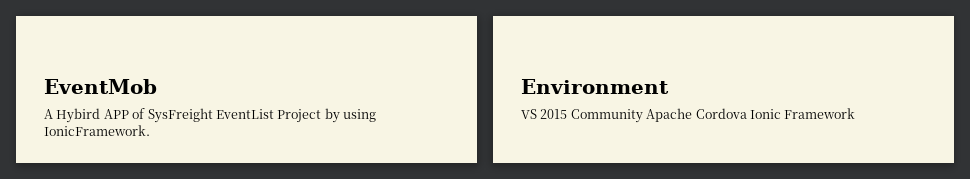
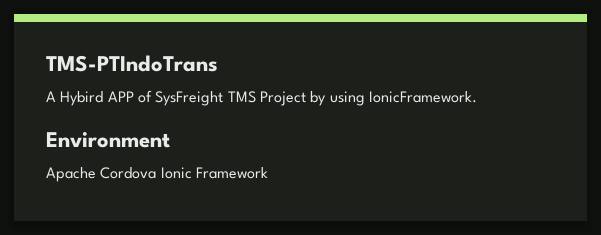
- EventMob
+ TMS-PTIndoTrans
- A Hybird APP of SysFreight EventList Project by using IonicFramework.
+ A Hybird APP of SysFreight TMS Project by using IonicFramework.
- VS 2015 Community Apache Cordova Ionic Framework
+ Apache Cordova Ionic Framework

